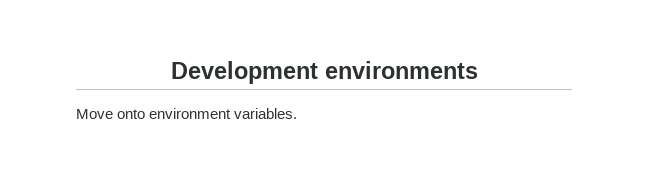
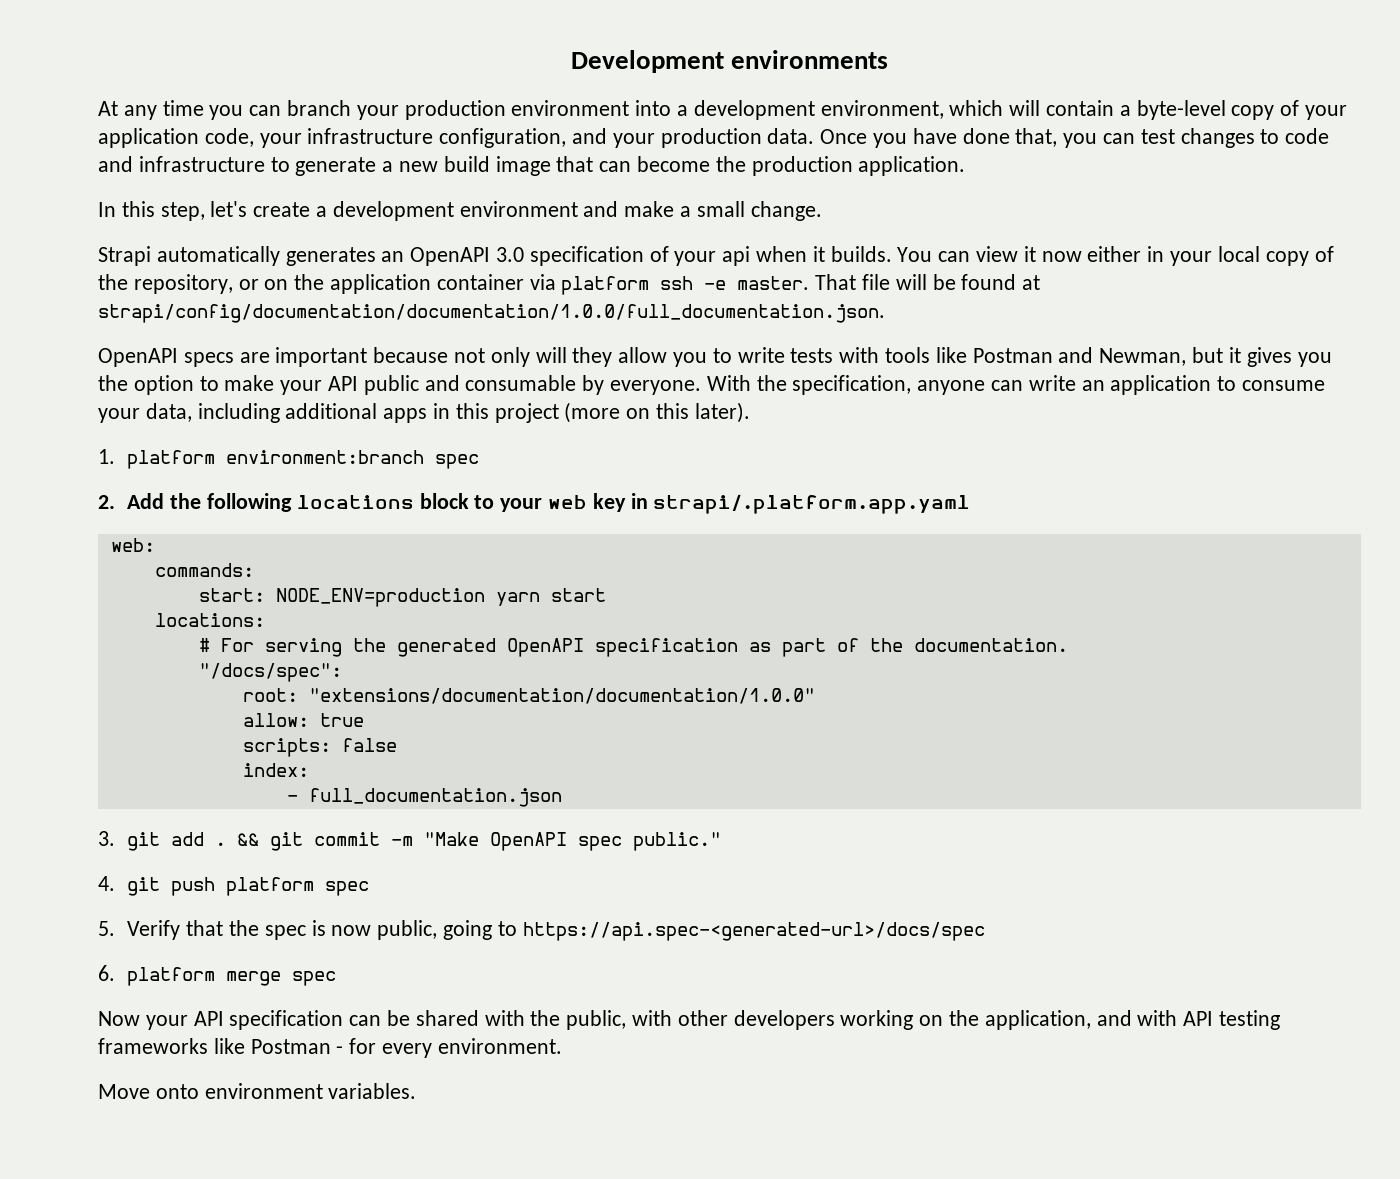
+ At any time you can branch your production environment into a development environment, which will contain a byte-level copy of your application code, your infrastructure configuration, and your production data. Once you have done that, you can test changes to code and infrastructure to generate a new build image that can become the production application.
+ In this step, let's create a development environment and make a small change.
+ Strapi automatically generates an OpenAPI 3.0 specification of your api when it builds. You can view it now either in your local copy of the repository, or on the application container via platform ssh -e master. That file will be found at strapi/config/documentation/documentation/1.0.0/full_documentation.json.
+ OpenAPI specs are important because not only will they allow you to write tests with tools like Postman and Newman, but it gives you the option to make your API public and consumable by everyone. With the specification, anyone can write an application to consume your data, including additional apps in this project (more on this later).
+ 1. platform environment:branch spec
+ 2. Add the following locations block to your web key in strapi/.platform.app.yaml
+ web:
+ commands:
+ start: NODE_ENV=production yarn start
+ locations:
+ # For serving the generated OpenAPI specification as part of the documentation.
+ "/docs/spec":
+ root: "extensions/documentation/documentation/1.0.0"
+ allow: true
+ scripts: false
+ index:
+ - full_documentation.json
+ 3. git add . && git commit -m "Make OpenAPI spec public."
+ 4. git push platform spec
+ 5. Verify that the spec is now public, going to https://api.spec-<generated-url>/docs/spec
+ 6. platform merge spec
+ Now your API specification can be shared with the public, with other developers working on the application, and with API testing frameworks like Postman - for every environment.

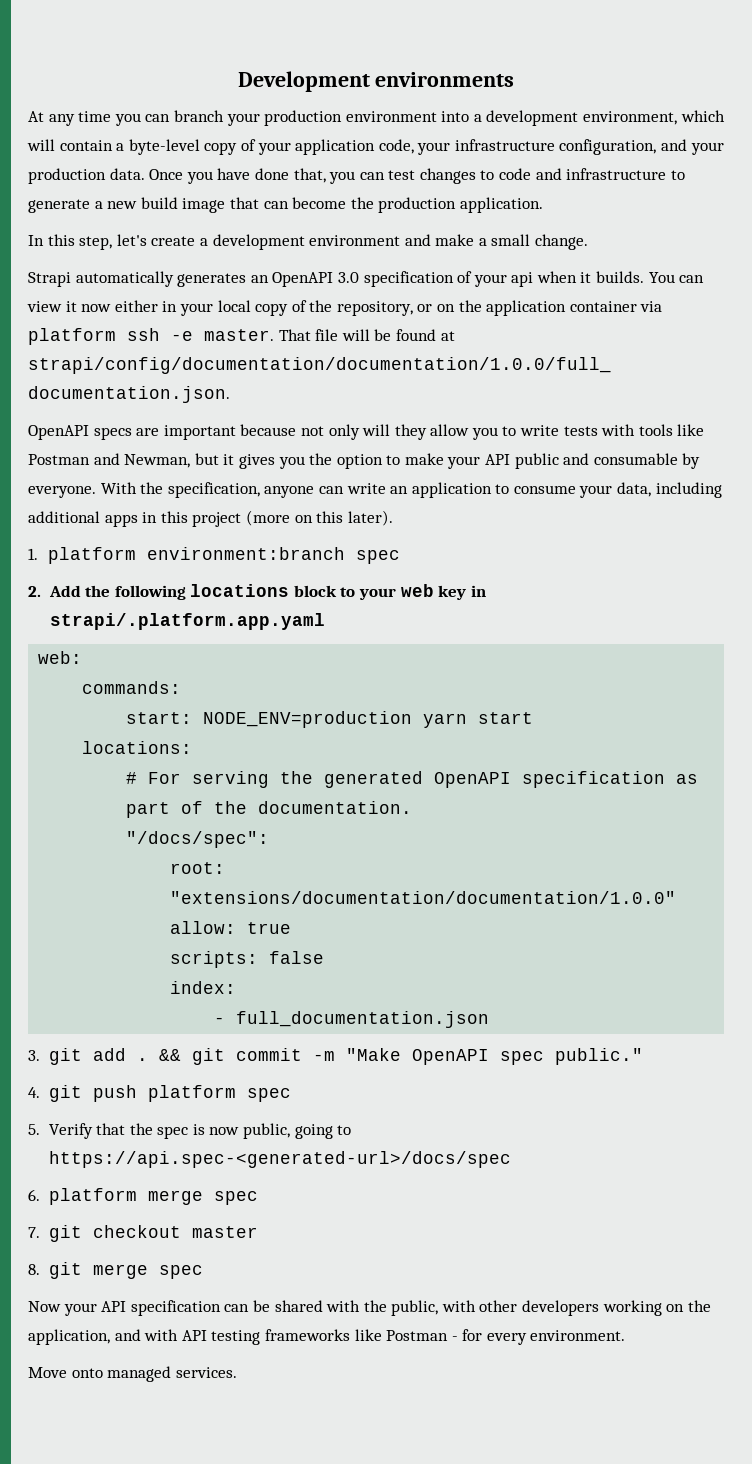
+ 7. git checkout master
+ 8. git merge spec
- Move onto environment variables.
+ Move onto managed services.

